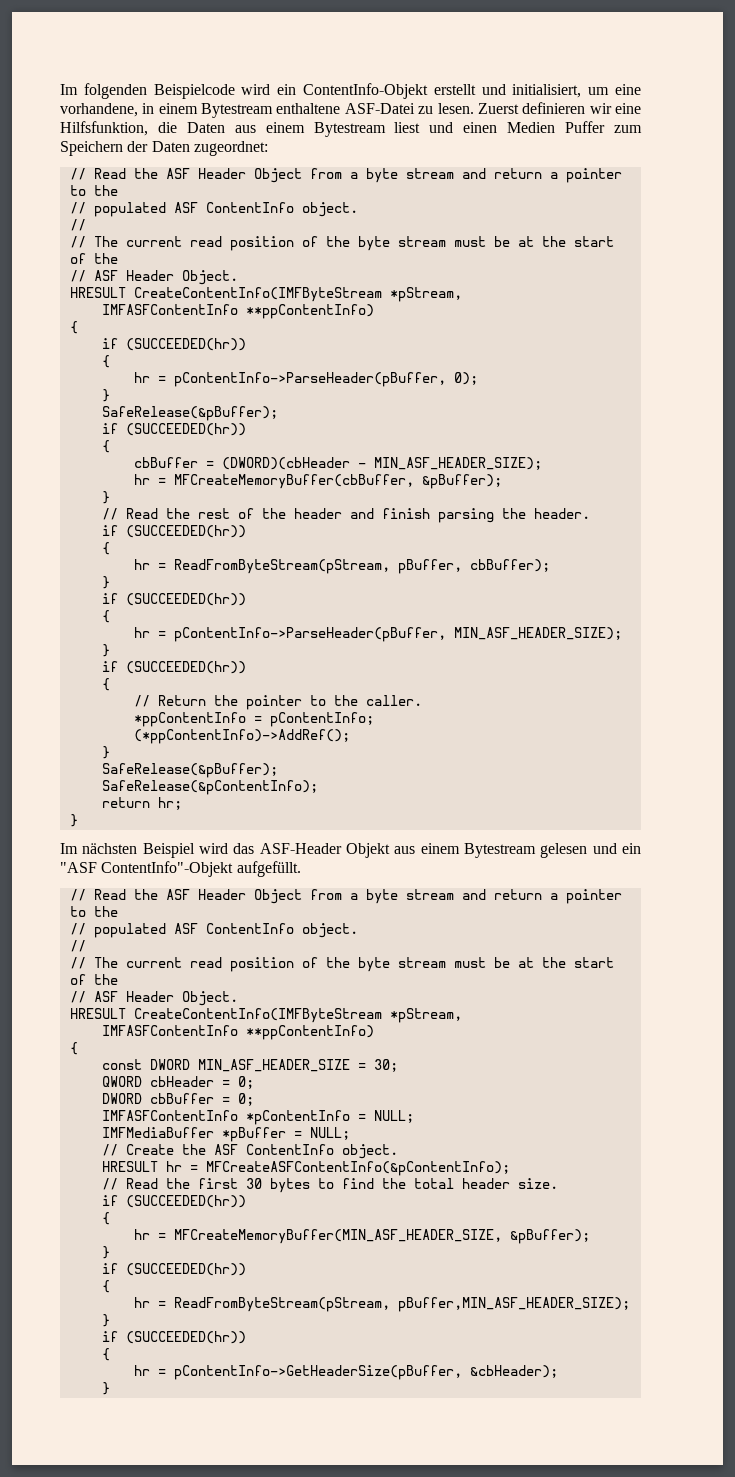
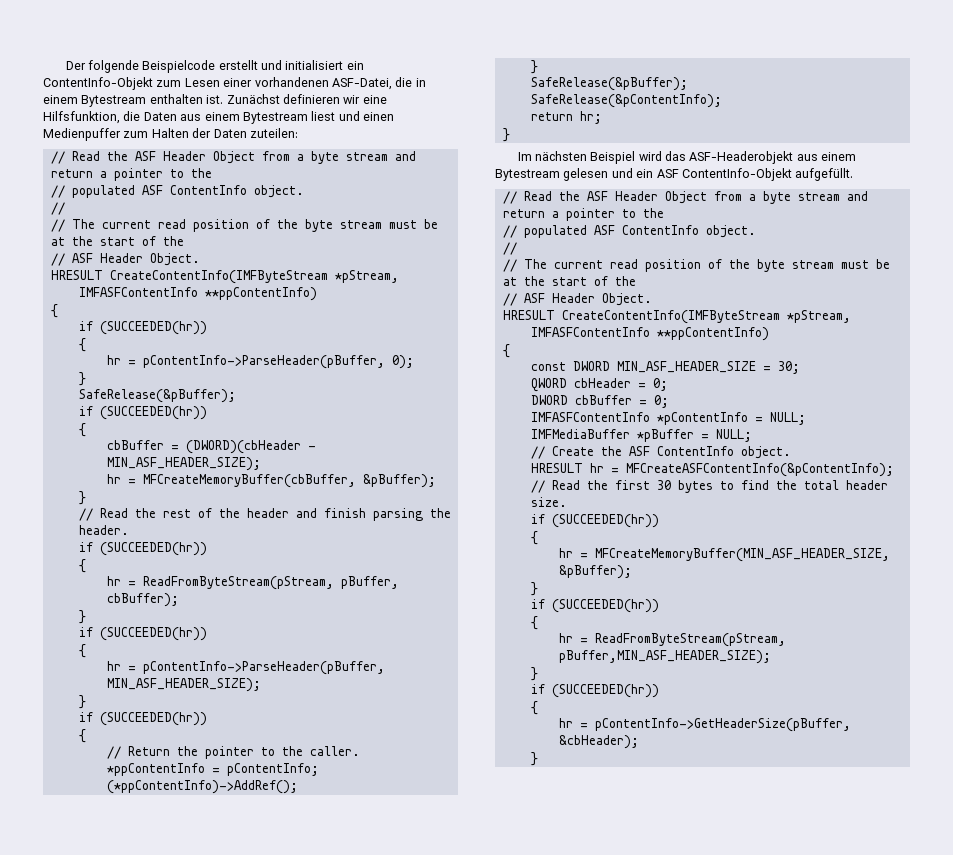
- Im folgenden Beispielcode wird ein ContentInfo-Objekt erstellt und initialisiert, um eine vorhandene, in einem Bytestream enthaltene ASF-Datei zu lesen. Zuerst definieren wir eine Hilfsfunktion, die Daten aus einem Bytestream liest und einen Medien Puffer zum Speichern der Daten zugeordnet:
+ Der folgende Beispielcode erstellt und initialisiert ein ContentInfo-Objekt zum Lesen einer vorhandenen ASF-Datei, die in einem Bytestream enthalten ist. Zunächst definieren wir eine Hilfsfunktion, die Daten aus einem Bytestream liest und einen Medienpuffer zum Halten der Daten zuteilen:
- Im nächsten Beispiel wird das ASF-Header Objekt aus einem Bytestream gelesen und ein "ASF ContentInfo"-Objekt aufgefüllt.
+ Im nächsten Beispiel wird das ASF-Headerobjekt aus einem Bytestream gelesen und ein ASF ContentInfo-Objekt aufgefüllt.

